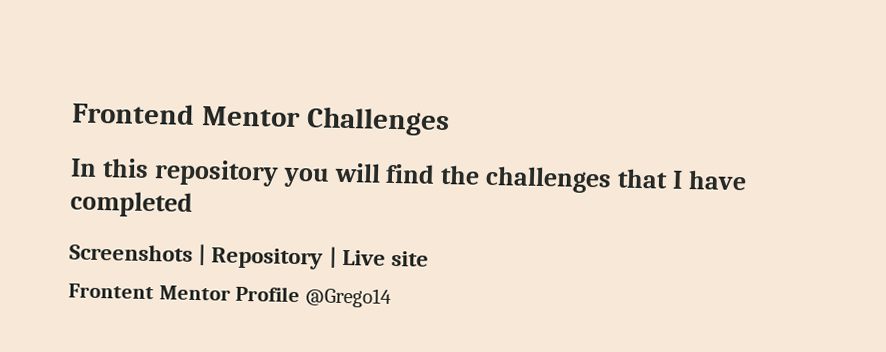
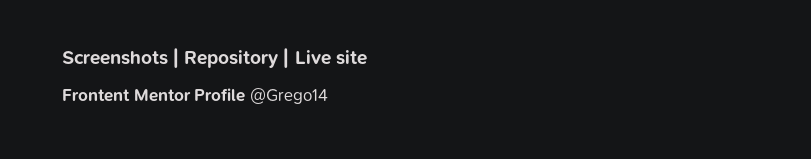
- Frontend Mentor Challenges
- In this repository you will find the challenges that I have completed

